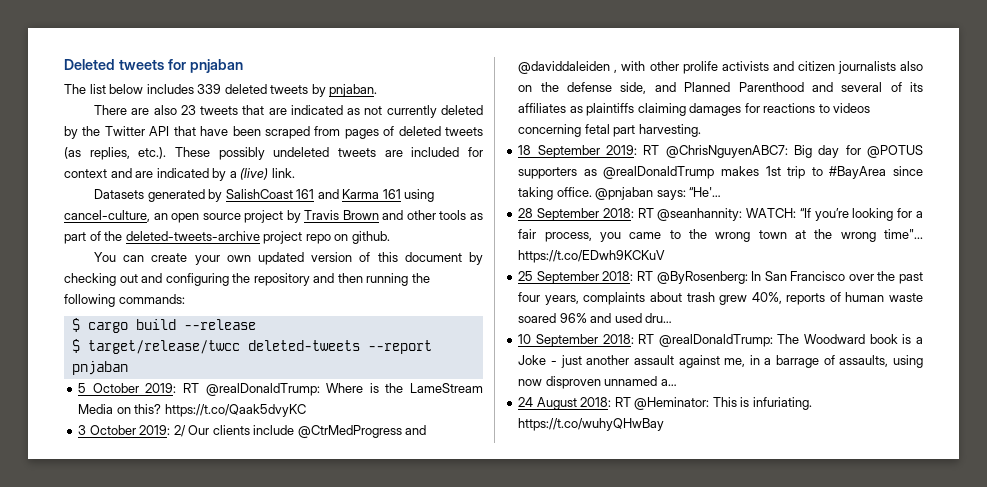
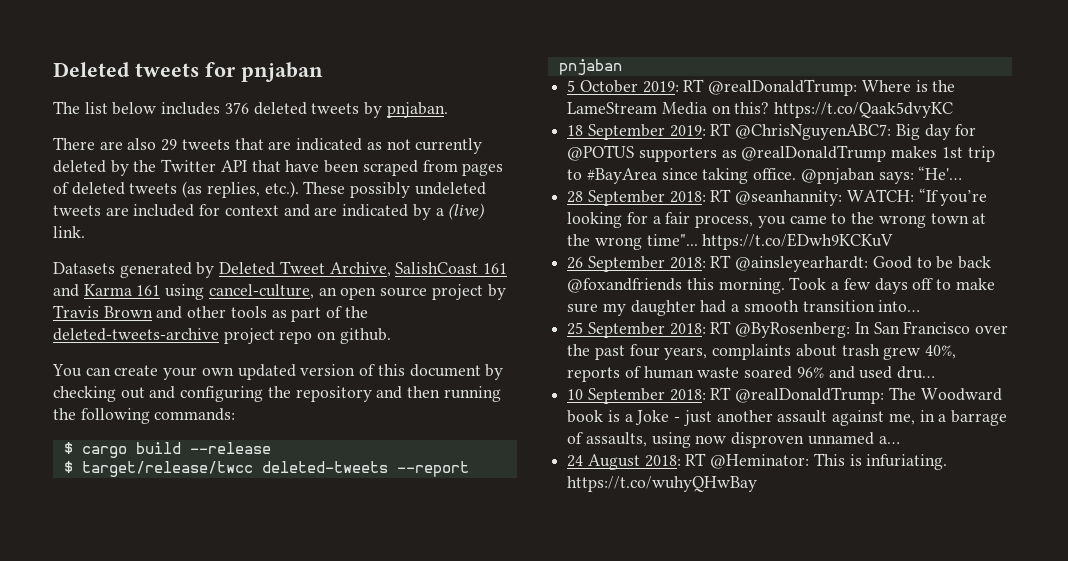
- The list below includes 339 deleted tweets by pnjaban.
+ The list below includes 376 deleted tweets by pnjaban.
- There are also 23 tweets that are indicated as not currently deleted by the Twitter API that have been scraped from pages of deleted tweets (as replies, etc.). These possibly undeleted tweets are included for context and are indicated by a (live) link.
+ There are also 29 tweets that are indicated as not currently deleted by the Twitter API that have been scraped from pages of deleted tweets (as replies, etc.). These possibly undeleted tweets are included for context and are indicated by a (live) link.
- Datasets generated by SalishCoast 161 and Karma 161 using cancel-culture, an open source project by Travis Brown and other tools as part of the deleted-tweets-archive project repo on github.
+ Datasets generated by Deleted Tweet Archive, SalishCoast 161 and Karma 161 using cancel-culture, an open source project by Travis Brown and other tools as part of the deleted-tweets-archive project repo on github.
- 3 October 2019: 2/ Our clients include @CtrMedProgress and @daviddaleiden , with other prolife activists and citizen journalists also on the defense side, and Planned Parenthood and several of its affiliates as plaintiffs claiming damages for reactions to videos concerning fetal part harvesting.
+ 26 September 2018: RT @ainsleyearhardt: Good to be back @foxandfriends this morning. Took a few days off to make sure my daughter had a smooth transition into…

